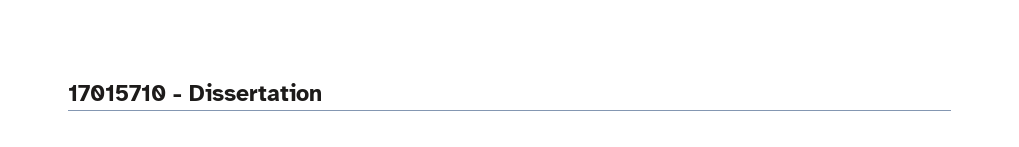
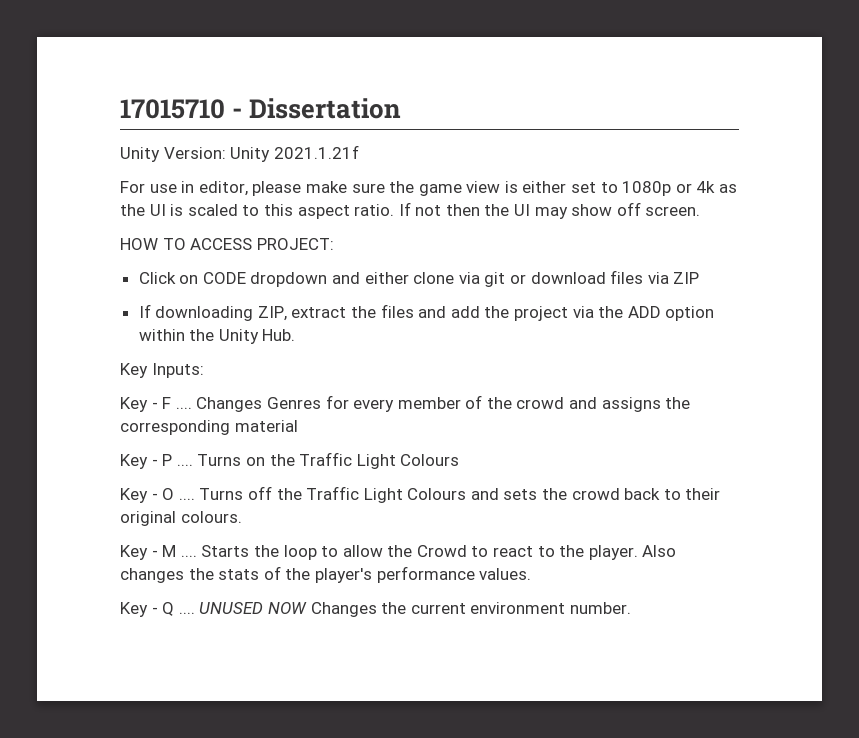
+ Unity Version: Unity 2021.1.21f
+ For use in editor, please make sure the game view is either set to 1080p or 4k as the UI is scaled to this aspect ratio. If not then the UI may show off screen.
+ HOW TO ACCESS PROJECT:
+ Click on CODE dropdown and either clone via git or download files via ZIP
+ If downloading ZIP, extract the files and add the project via the ADD option within the Unity Hub.
+ Key Inputs:
+ Key - F .... Changes Genres for every member of the crowd and assigns the corresponding material
+ Key - P .... Turns on the Traffic Light Colours
+ Key - O .... Turns off the Traffic Light Colours and sets the crowd back to their original colours.
+ Key - M .... Starts the loop to allow the Crowd to react to the player. Also changes the stats of the player's performance values.
+ Key - Q .... UNUSED NOW Changes the current environment number.

